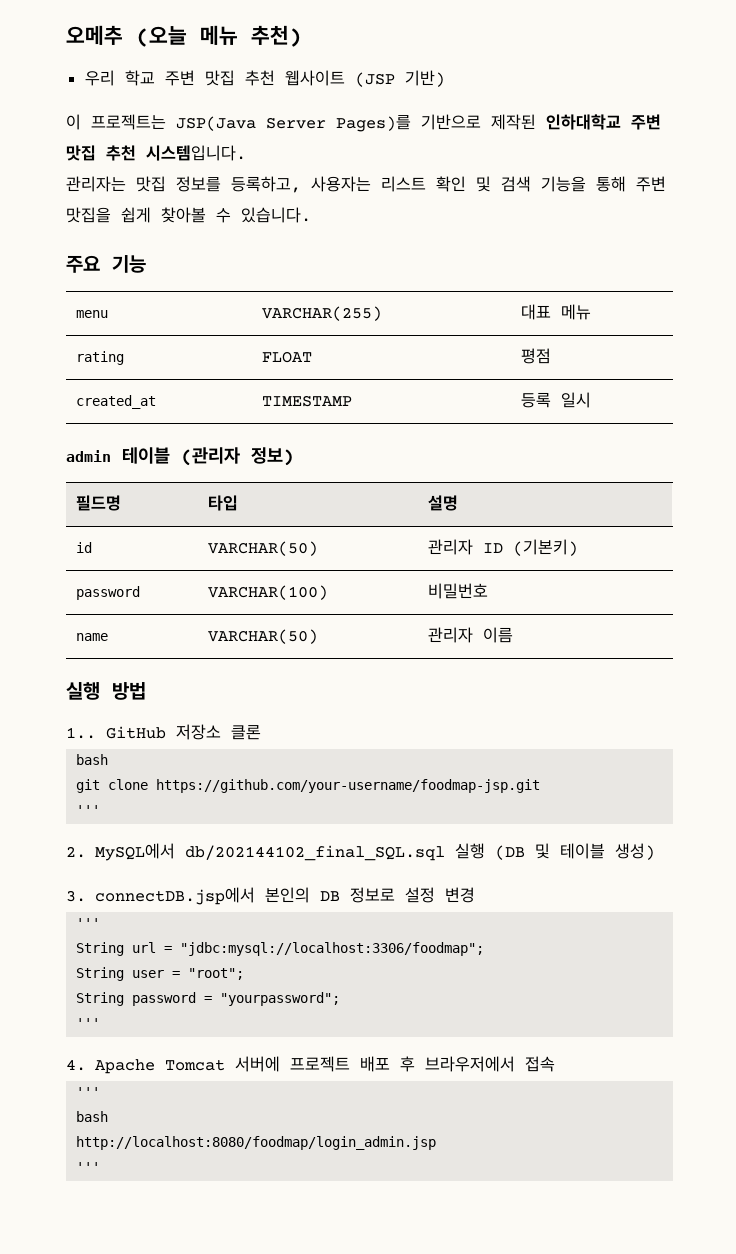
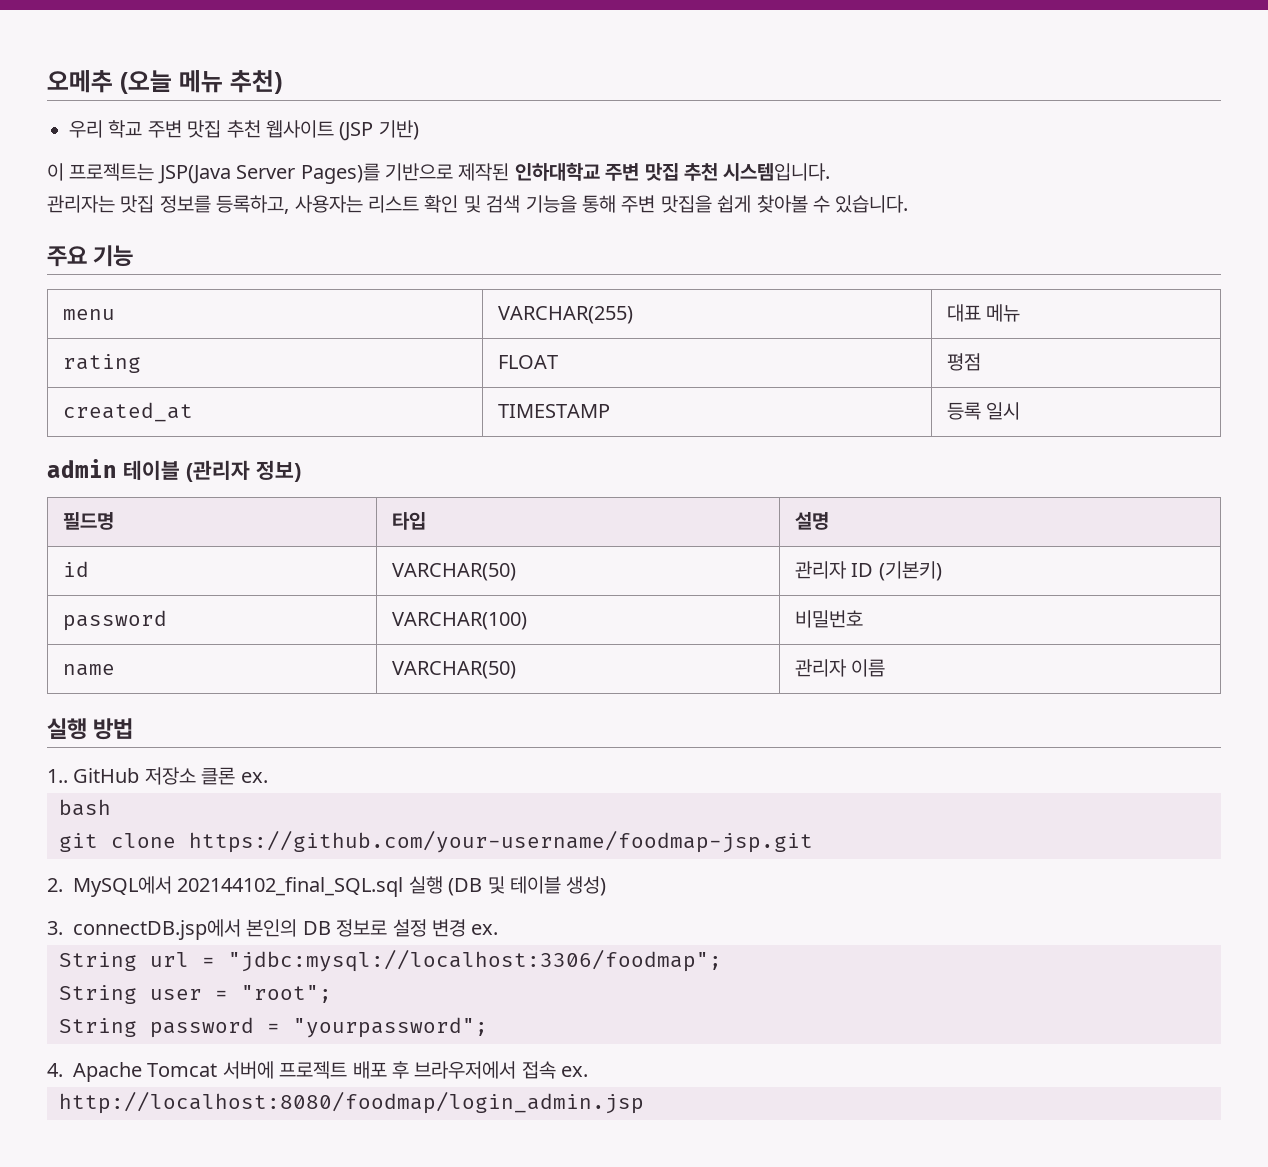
- GitHub 저장소 클론
+ GitHub 저장소 클론 ex.
  git clone https://github.com/your-username/foodmap-jsp.git
- '''
- 2. MySQL에서 db/202144102_final_SQL.sql 실행 (DB 및 테이블 생성)
+ 2. MySQL에서 202144102_final_SQL.sql 실행 (DB 및 테이블 생성)
- 3. connectDB.jsp에서 본인의 DB 정보로 설정 변경
- '''
+ 3. connectDB.jsp에서 본인의 DB 정보로 설정 변경 ex.
  String password = "yourpassword";
- '''
- 4. Apache Tomcat 서버에 프로젝트 배포 후 브라우저에서 접속
- '''
- bash
+ 4. Apache Tomcat 서버에 프로젝트 배포 후 브라우저에서 접속 ex.
  http://localhost:8080/foodmap/login_admin.jsp
- '''

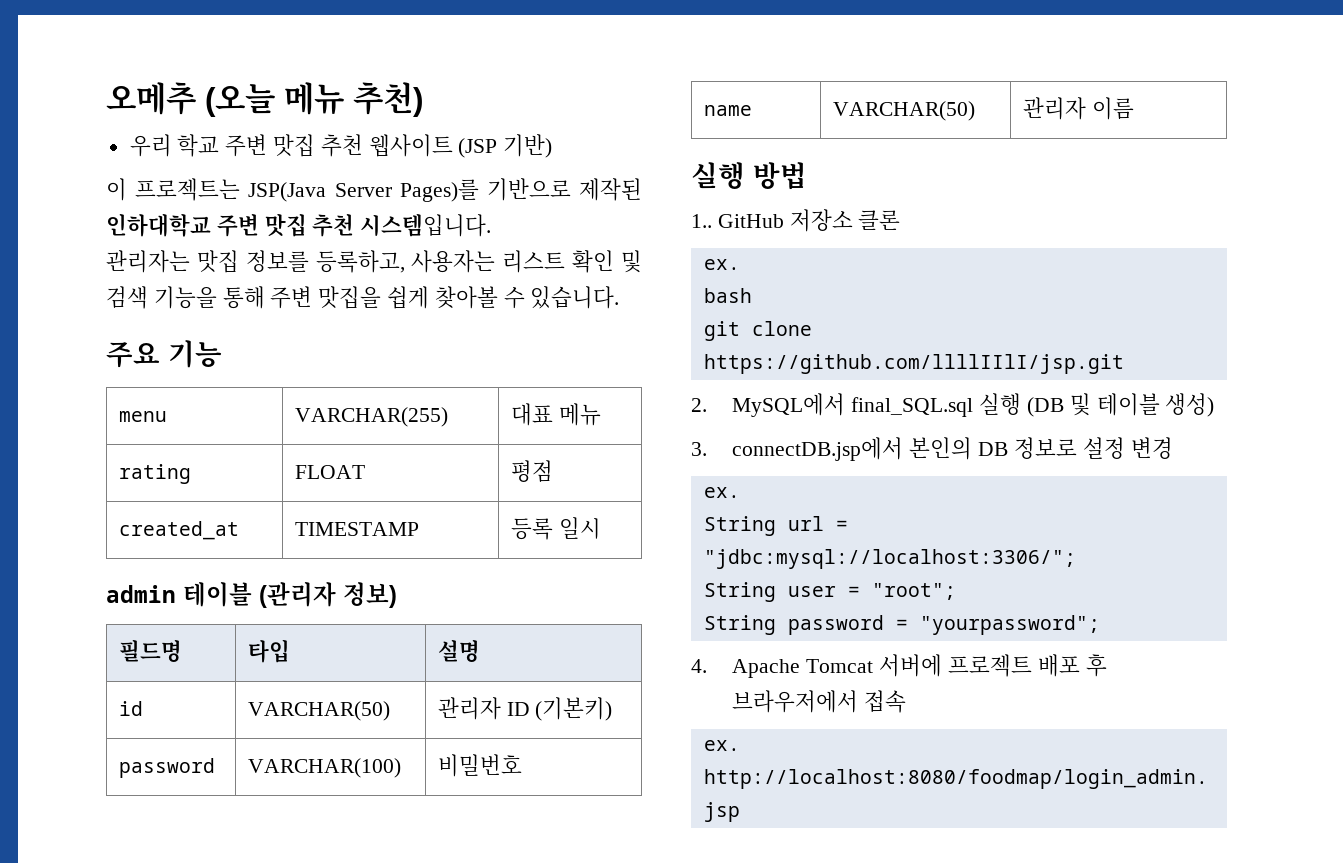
- GitHub 저장소 클론 ex.
+ GitHub 저장소 클론
+ ex.
- git clone https://github.com/your-username/foodmap-jsp.git
+ git clone https://github.com/llllIIlI/jsp.git
- 2. MySQL에서 202144102_final_SQL.sql 실행 (DB 및 테이블 생성)
+ 2. MySQL에서 final_SQL.sql 실행 (DB 및 테이블 생성)
- 3. connectDB.jsp에서 본인의 DB 정보로 설정 변경 ex.
+ 3. connectDB.jsp에서 본인의 DB 정보로 설정 변경
+ ex.
- String url = "jdbc:mysql://localhost:3306/foodmap";
+ String url = "jdbc:mysql://localhost:3306/";
- 4. Apache Tomcat 서버에 프로젝트 배포 후 브라우저에서 접속 ex.
+ 4. Apache Tomcat 서버에 프로젝트 배포 후 브라우저에서 접속
+ ex.

